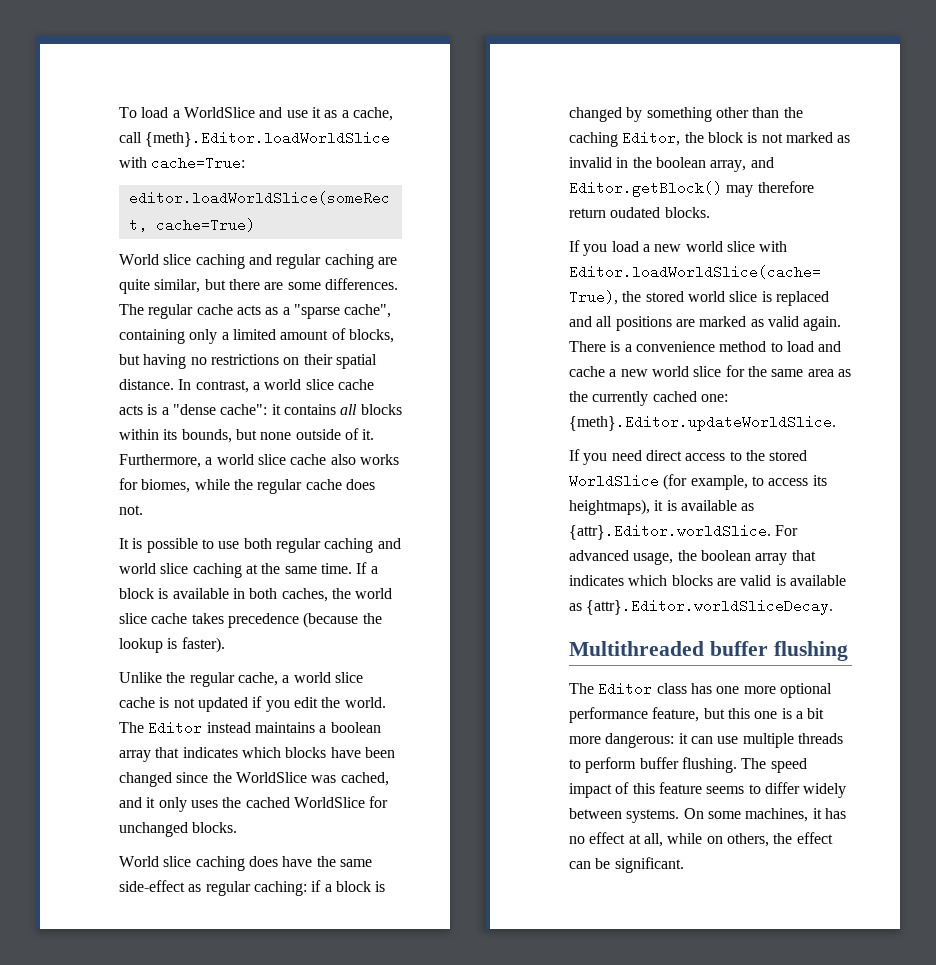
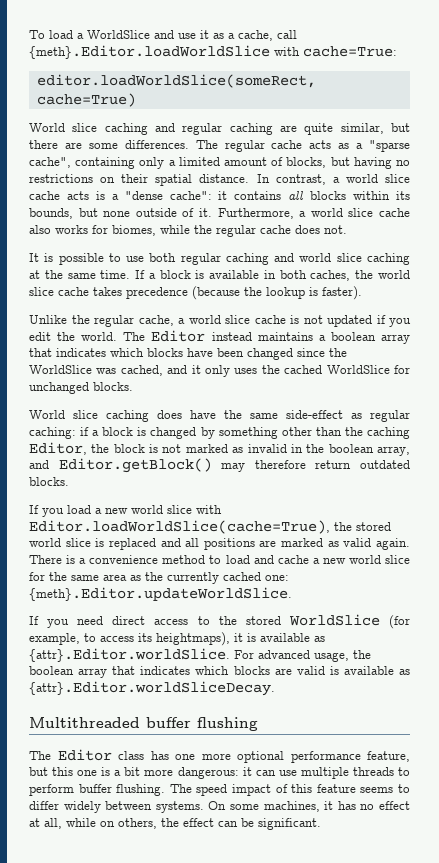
- World slice caching does have the same side-effect as regular caching: if a block is changed by something other than the caching Editor, the block is not marked as invalid in the boolean array, and Editor.getBlock() may therefore return oudated blocks.
+ World slice caching does have the same side-effect as regular caching: if a block is changed by something other than the caching Editor, the block is not marked as invalid in the boolean array, and Editor.getBlock() may therefore return outdated blocks.

